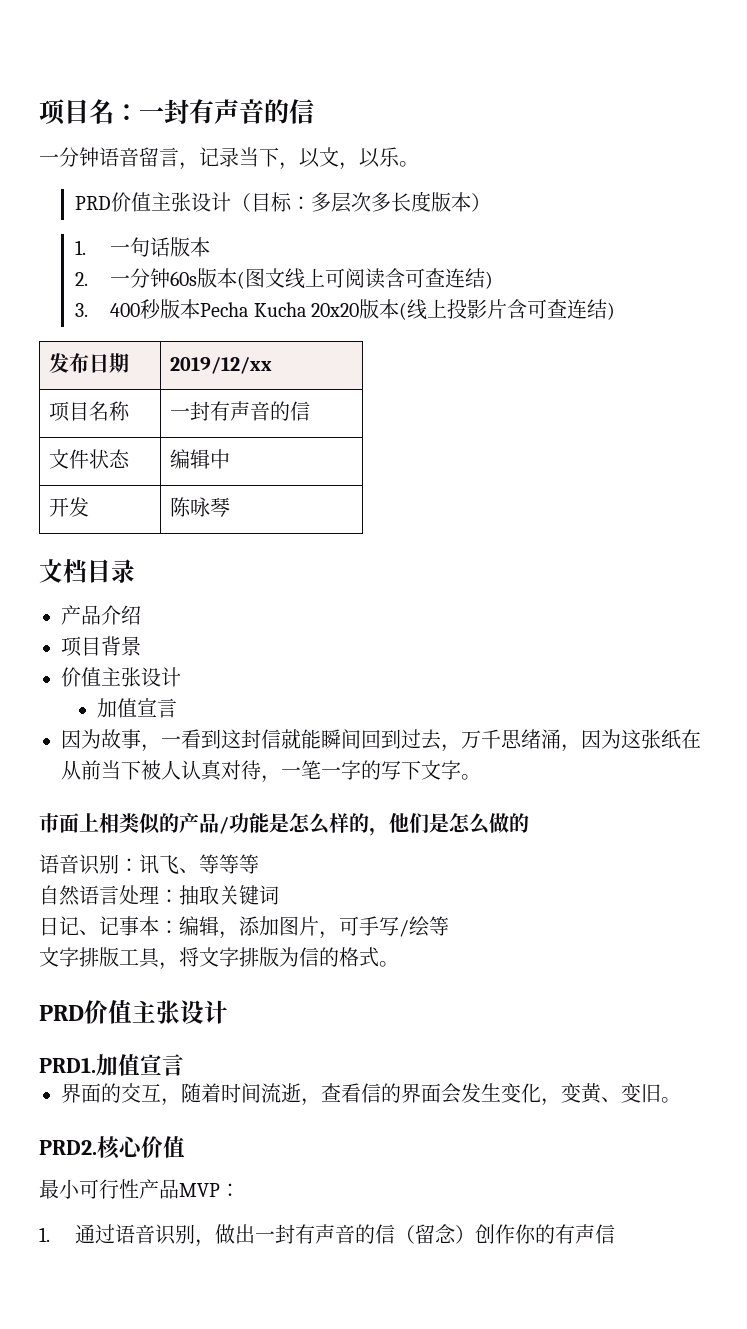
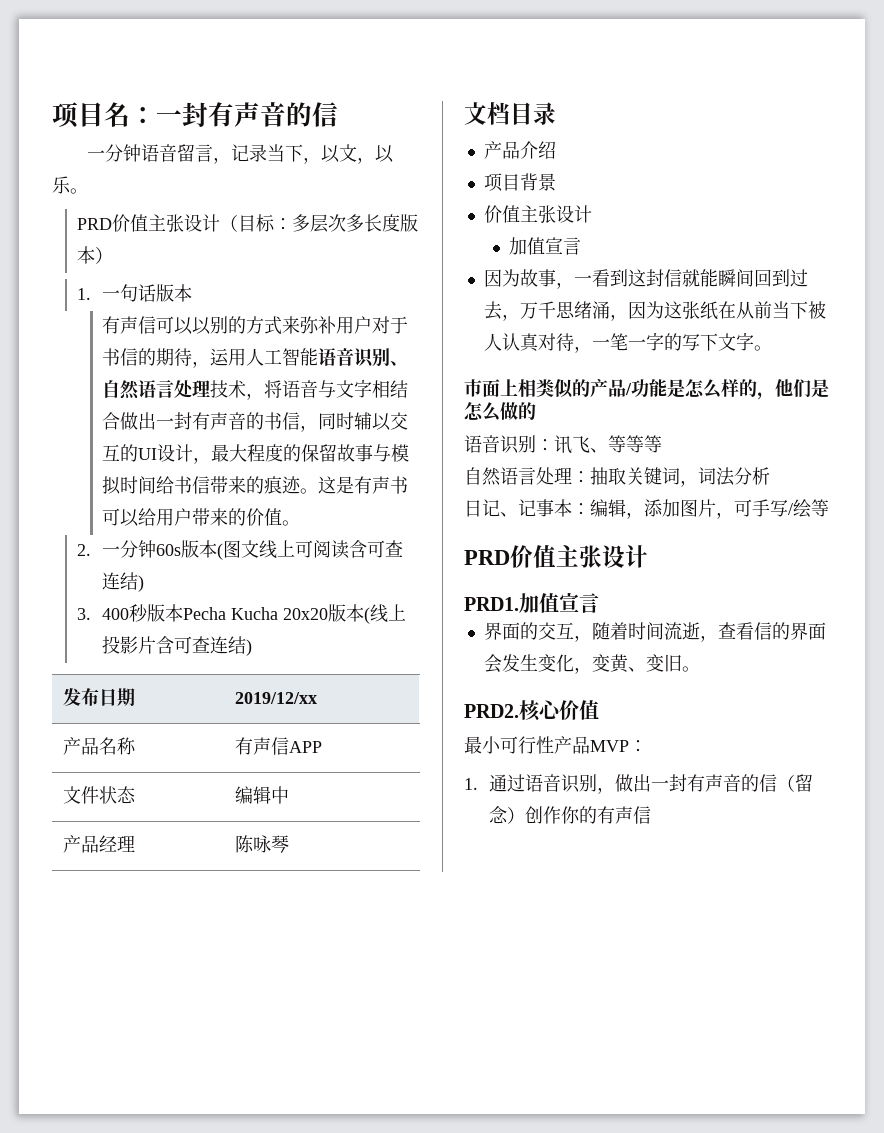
+ 有声信可以以别的方式来弥补用户对于书信的期待，运用人工智能语音识别、自然语言处理技术，将语音与文字相结合做出一封有声音的书信，同时辅以交互的UI设计，最大程度的保留故事与模拟时间给书信带来的痕迹。这是有声书可以给用户带来的价值。
- 项目名称 | 一封有声音的信
+ 产品名称 | 有声信APP
- 开发 | 陈咏琴
+ 产品经理 | 陈咏琴
- 自然语言处理：抽取关键词
+ 自然语言处理：抽取关键词，词法分析
- 文字排版工具，将文字排版为信的格式。

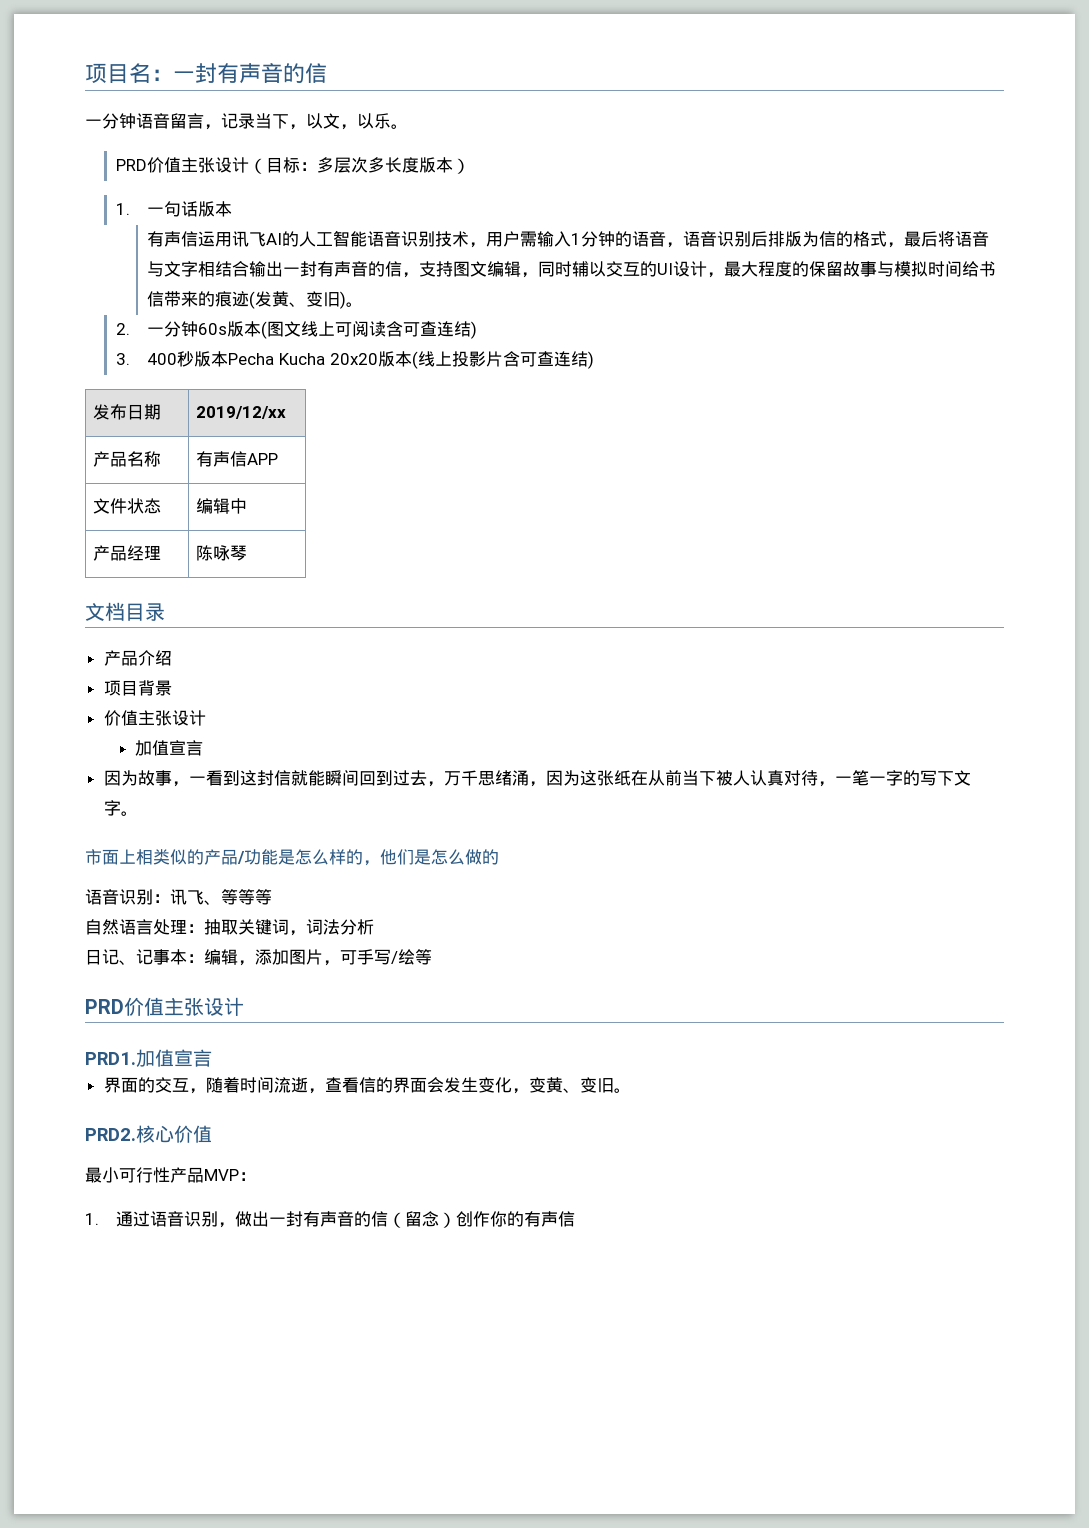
- 有声信可以以别的方式来弥补用户对于书信的期待，运用人工智能语音识别、自然语言处理技术，将语音与文字相结合做出一封有声音的书信，同时辅以交互的UI设计，最大程度的保留故事与模拟时间给书信带来的痕迹。这是有声书可以给用户带来的价值。
+ 有声信运用讯飞AI的人工智能语音识别技术，用户需输入1分钟的语音，语音识别后排版为信的格式，最后将语音与文字相结合输出一封有声音的信，支持图文编辑，同时辅以交互的UI设计，最大程度的保留故事与模拟时间给书信带来的痕迹(发黄、变旧)。

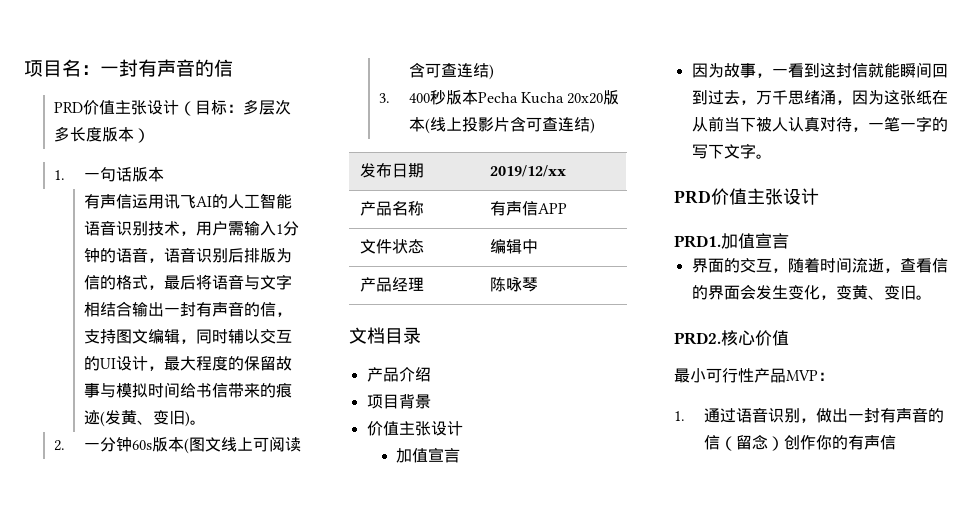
- 一分钟语音留言，记录当下，以文，以乐。
- 市面上相类似的产品/功能是怎么样的，他们是怎么做的
- 语音识别：讯飞、等等等
- 自然语言处理：抽取关键词，词法分析
- 日记、记事本：编辑，添加图片，可手写/绘等

